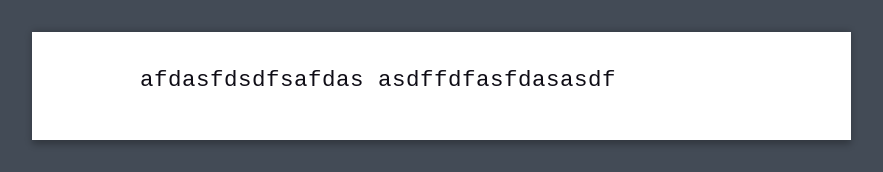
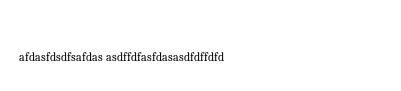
- afdasfdsdfsafdas asdffdfasfdasasdf
+ afdasfdsdfsafdas asdffdfasfdasasdfdffdfd

